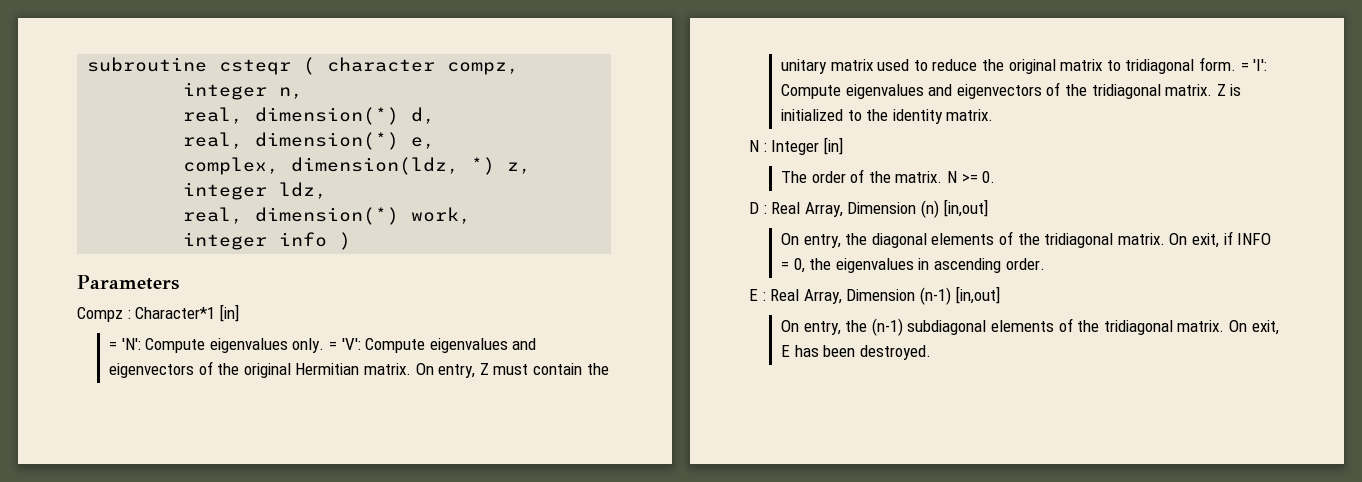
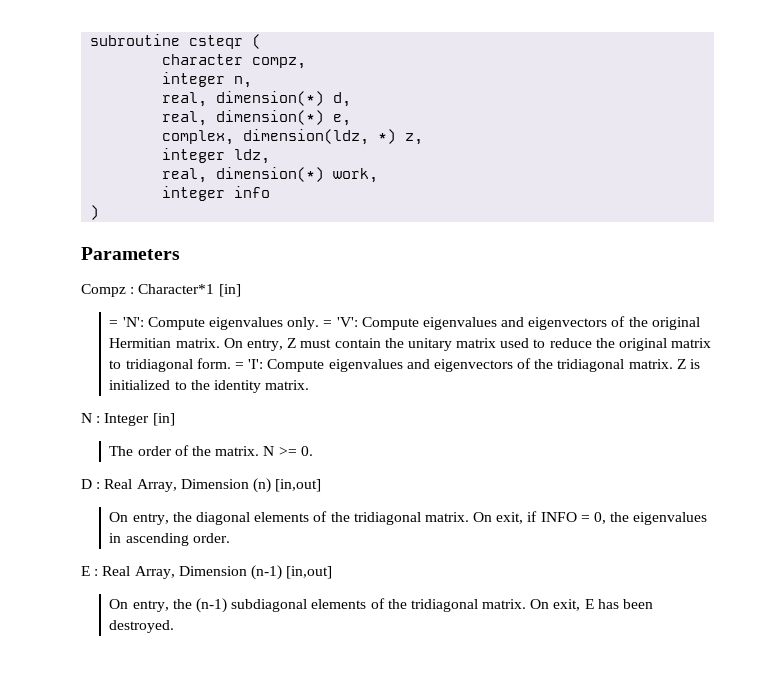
- subroutine csteqr ( character compz,
+ subroutine csteqr (
+ character compz,
- integer info )
+ integer info
+ )

